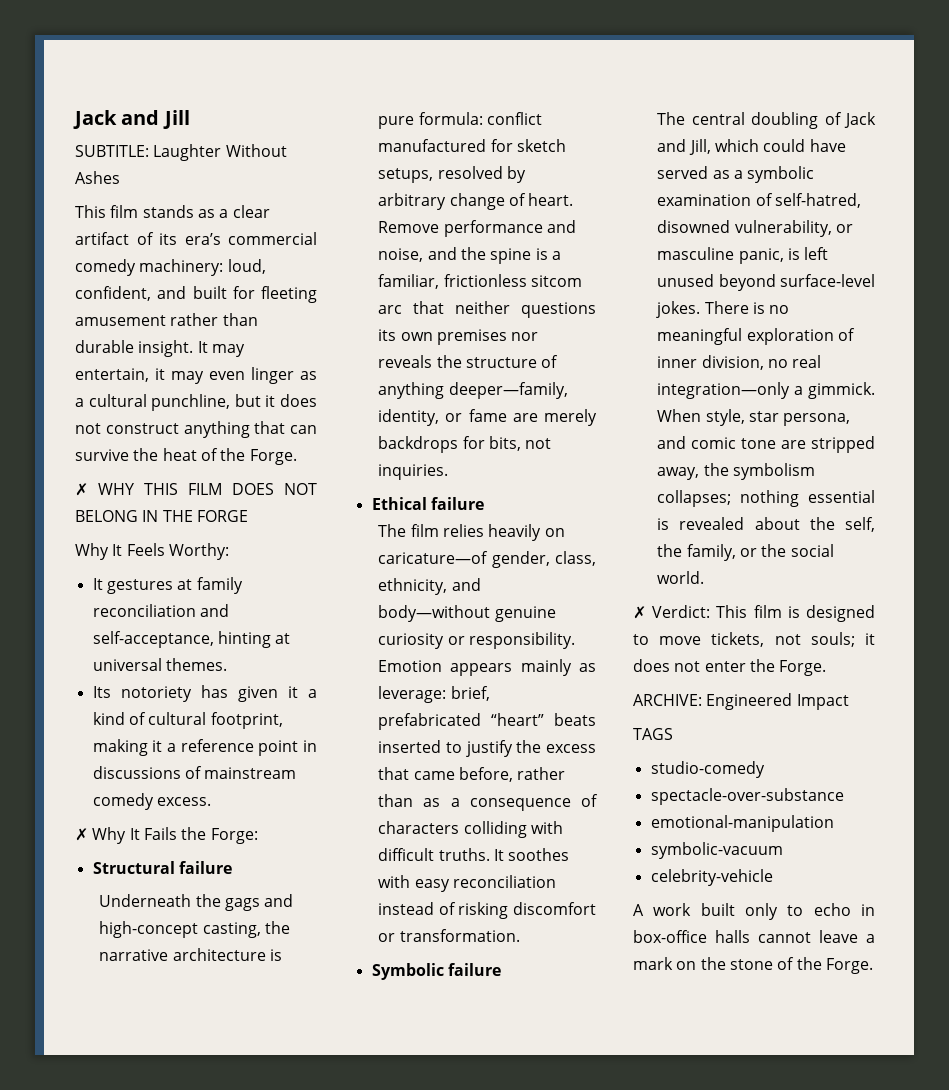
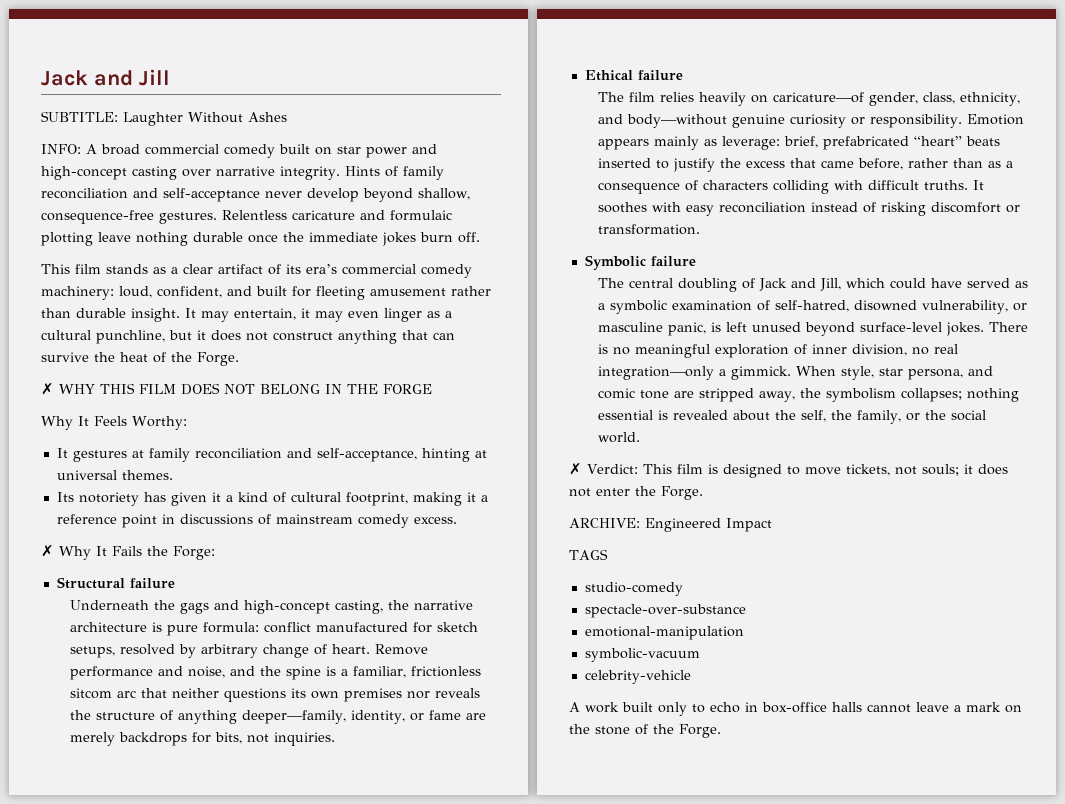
+ INFO: A broad commercial comedy built on star power and high-concept casting over narrative integrity. Hints of family reconciliation and self-acceptance never develop beyond shallow, consequence-free gestures. Relentless caricature and formulaic plotting leave nothing durable once the immediate jokes burn off.

